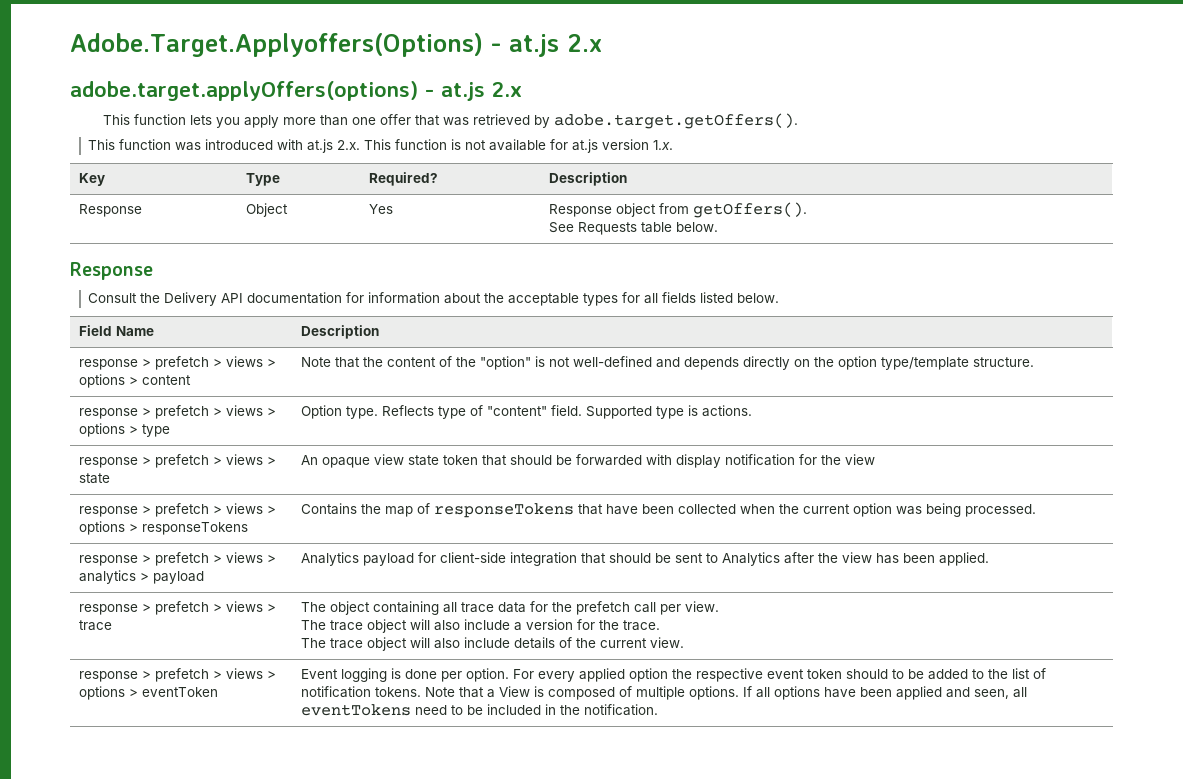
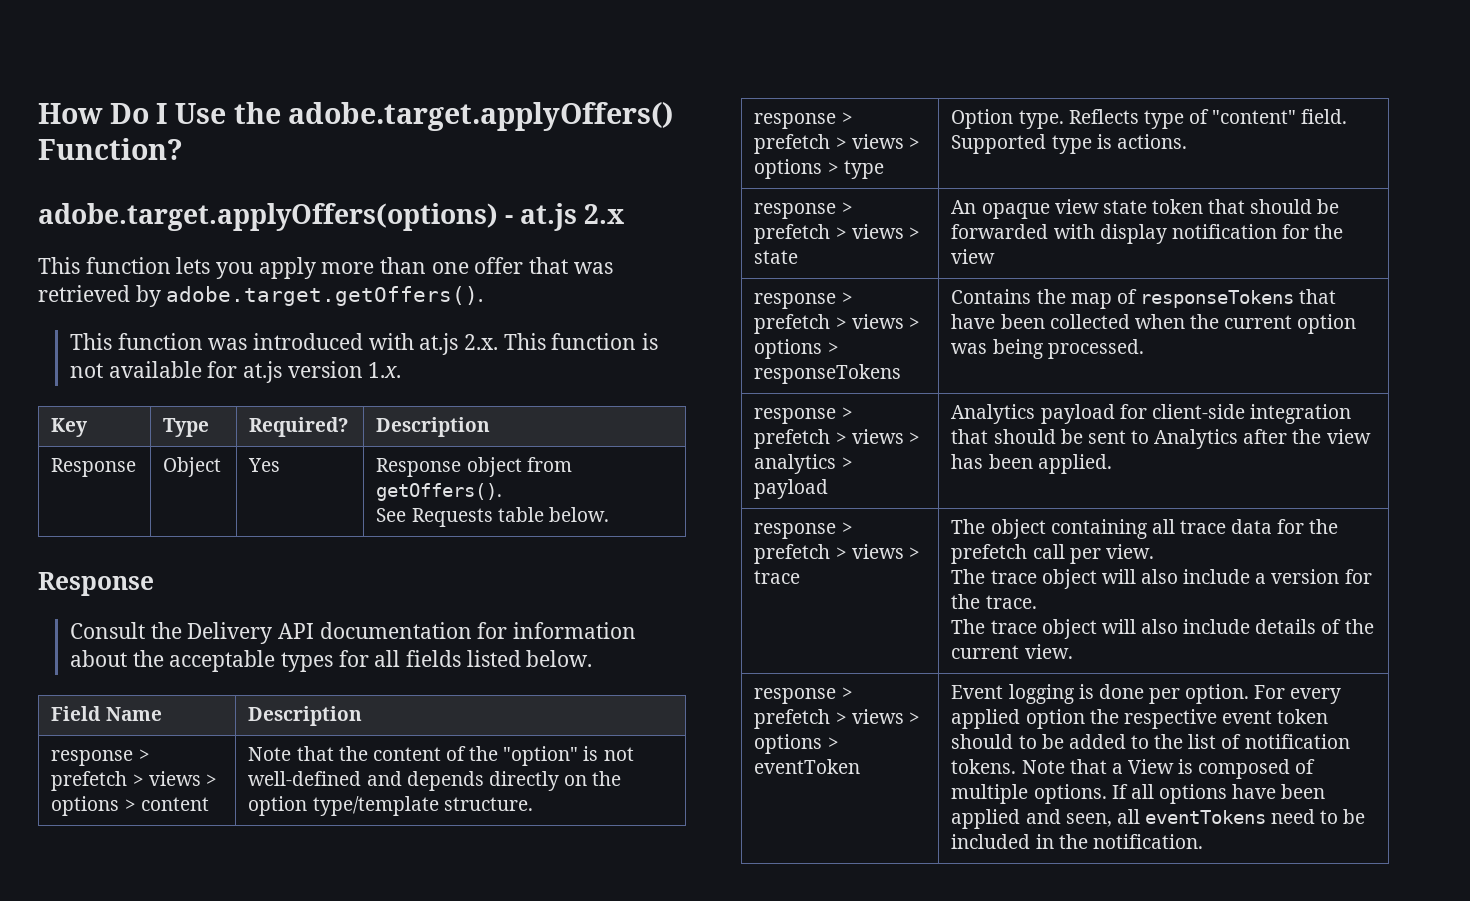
- Adobe.Target.Applyoffers(Options) - at.js 2.x
+ How Do I Use the adobe.target.applyOffers() Function?

